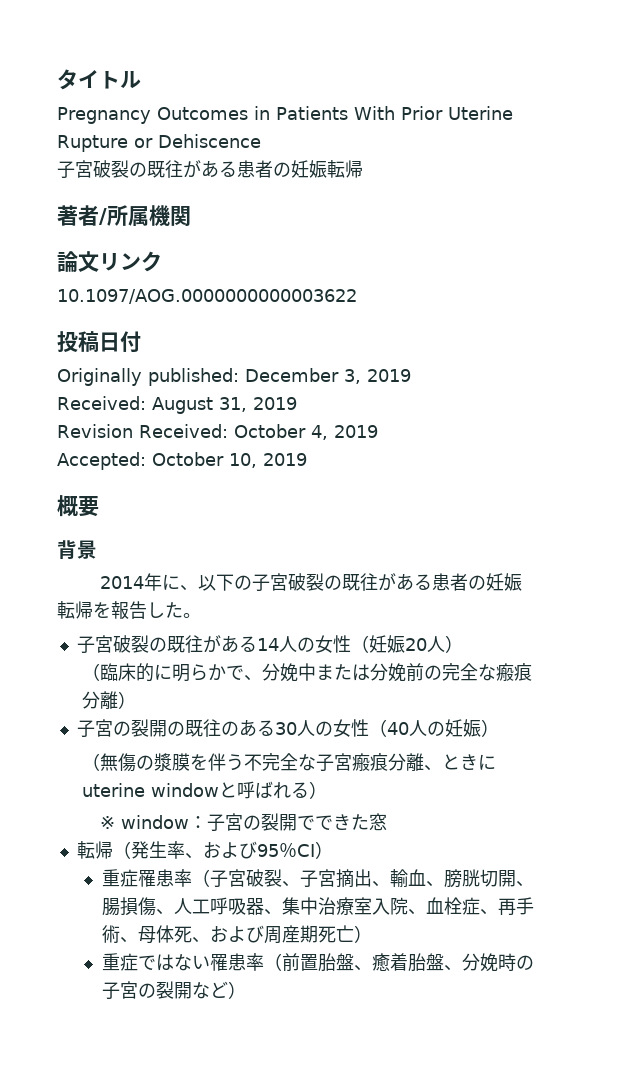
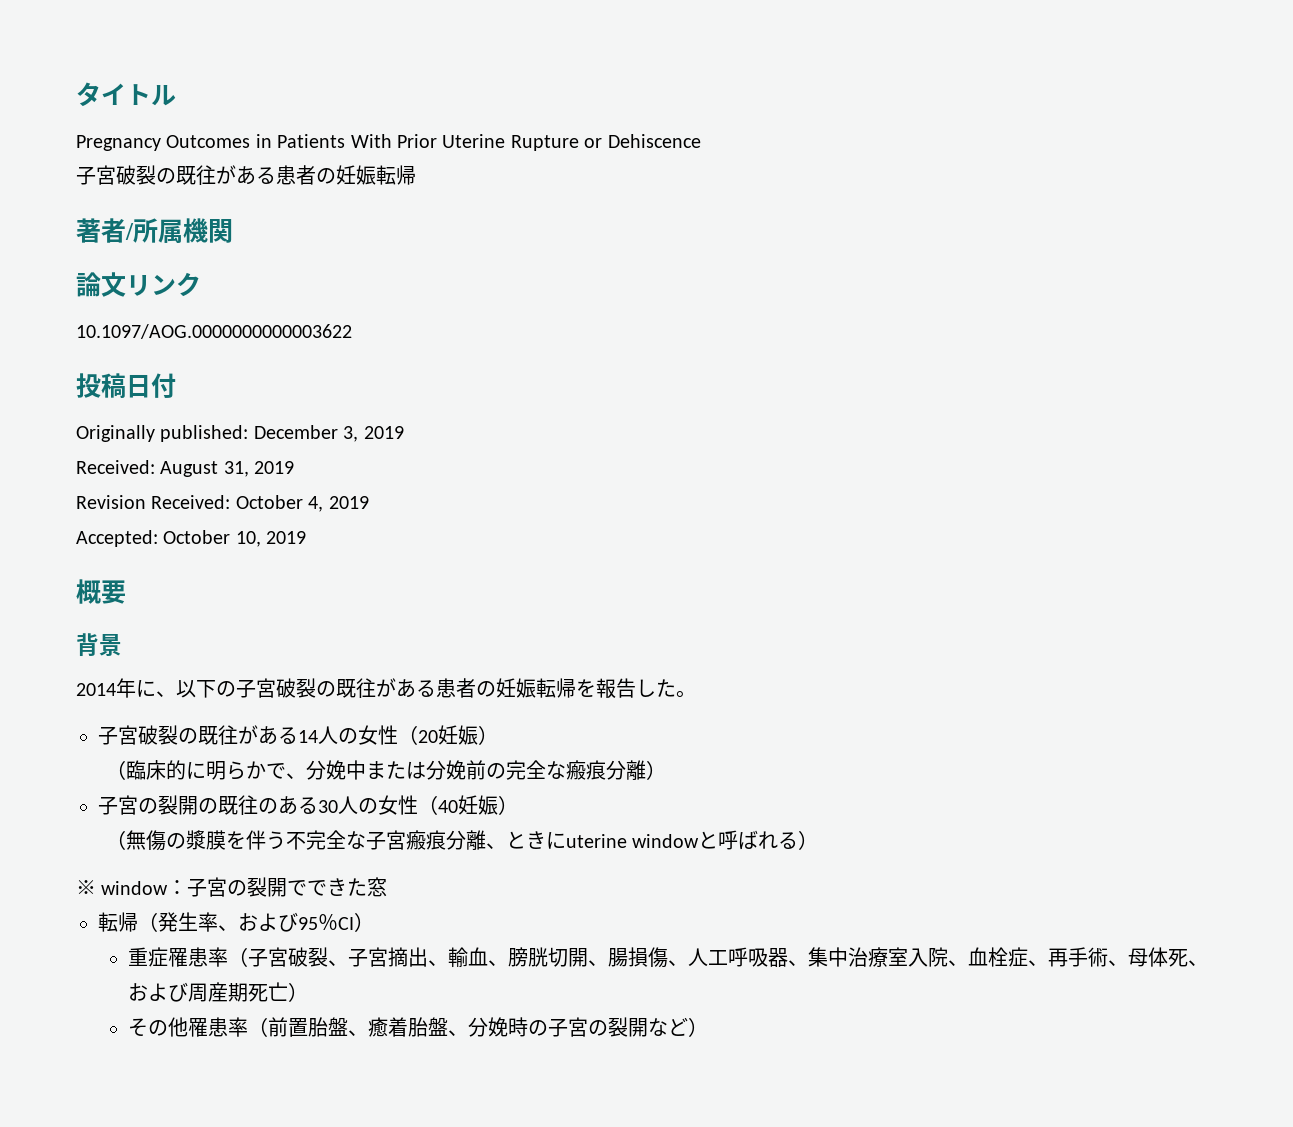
- 子宮破裂の既往がある14人の女性（妊娠20人）
+ 子宮破裂の既往がある14人の女性（20妊娠）
- 子宮の裂開の既往のある30人の女性（40人の妊娠）
+ 子宮の裂開の既往のある30人の女性（40妊娠）
- 重症ではない罹患率（前置胎盤、癒着胎盤、分娩時の子宮の裂開など）
+ その他罹患率（前置胎盤、癒着胎盤、分娩時の子宮の裂開など）

